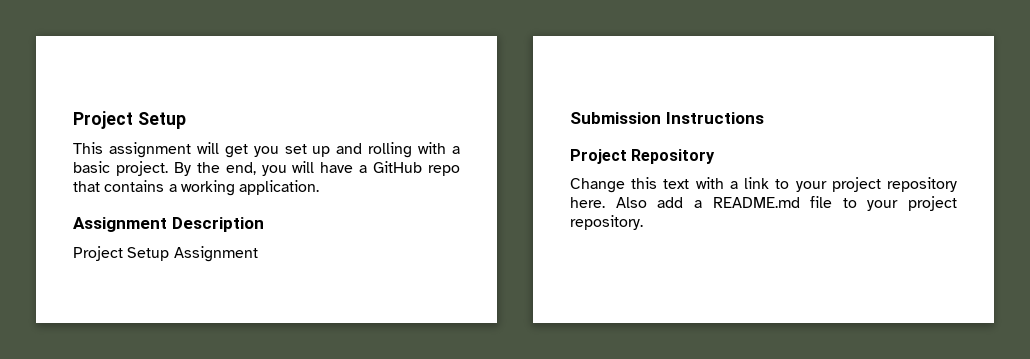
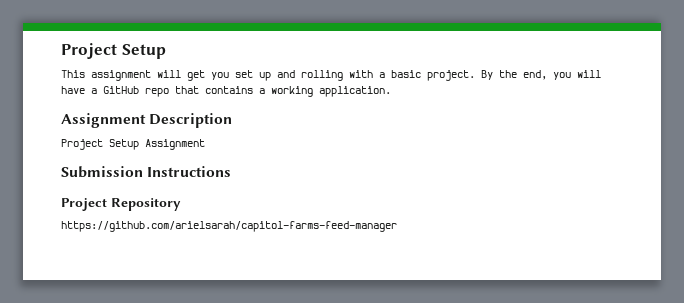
- Change this text with a link to your project repository here. Also add a README.md file to your project repository.
+ https://github.com/arielsarah/capitol-farms-feed-manager

